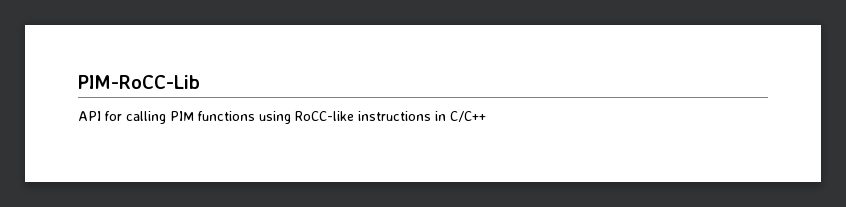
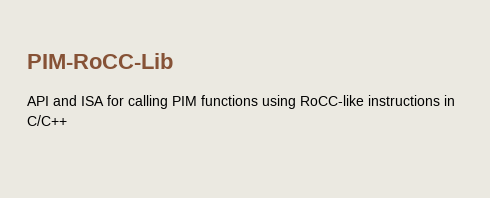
- API for calling PIM functions using RoCC-like instructions in C/C++
+ API and ISA for calling PIM functions using RoCC-like instructions in C/C++

